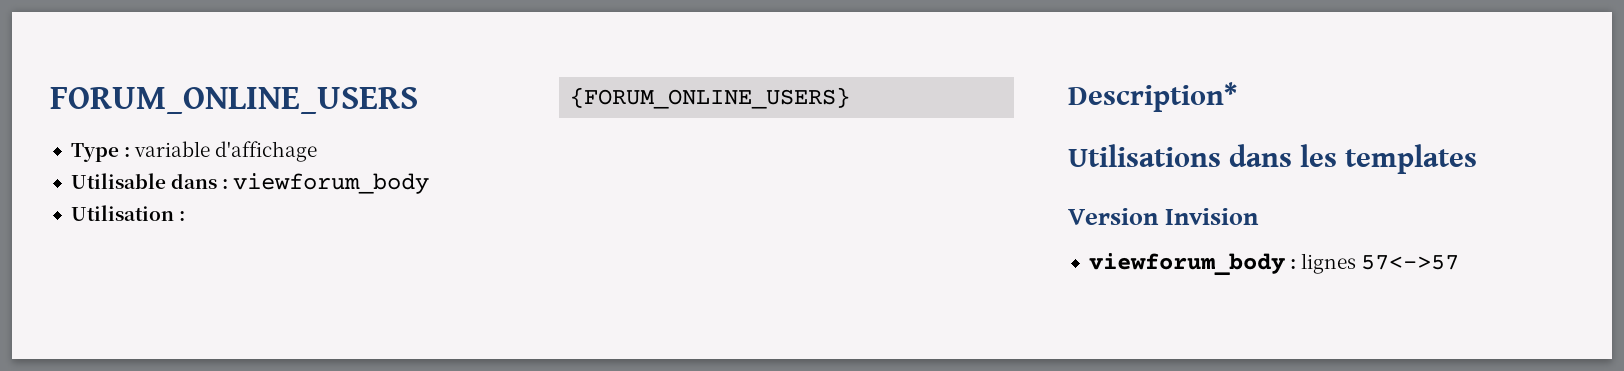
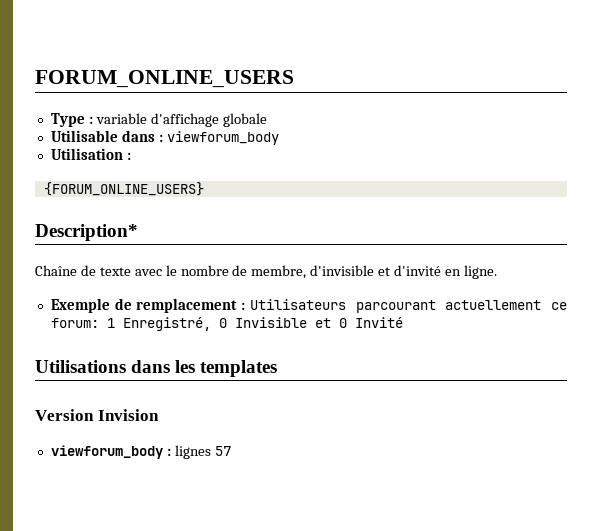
- Type : variable d'affichage
+ Type : variable d'affichage globale
+ Chaîne de texte avec le nombre de membre, d'invisible et d'invité en ligne.
+ Exemple de remplacement : Utilisateurs parcourant actuellement ce forum: 1 Enregistré, 0 Invisible et 0 Invité
- viewforum_body : lignes 57<->57
+ viewforum_body : lignes 57

